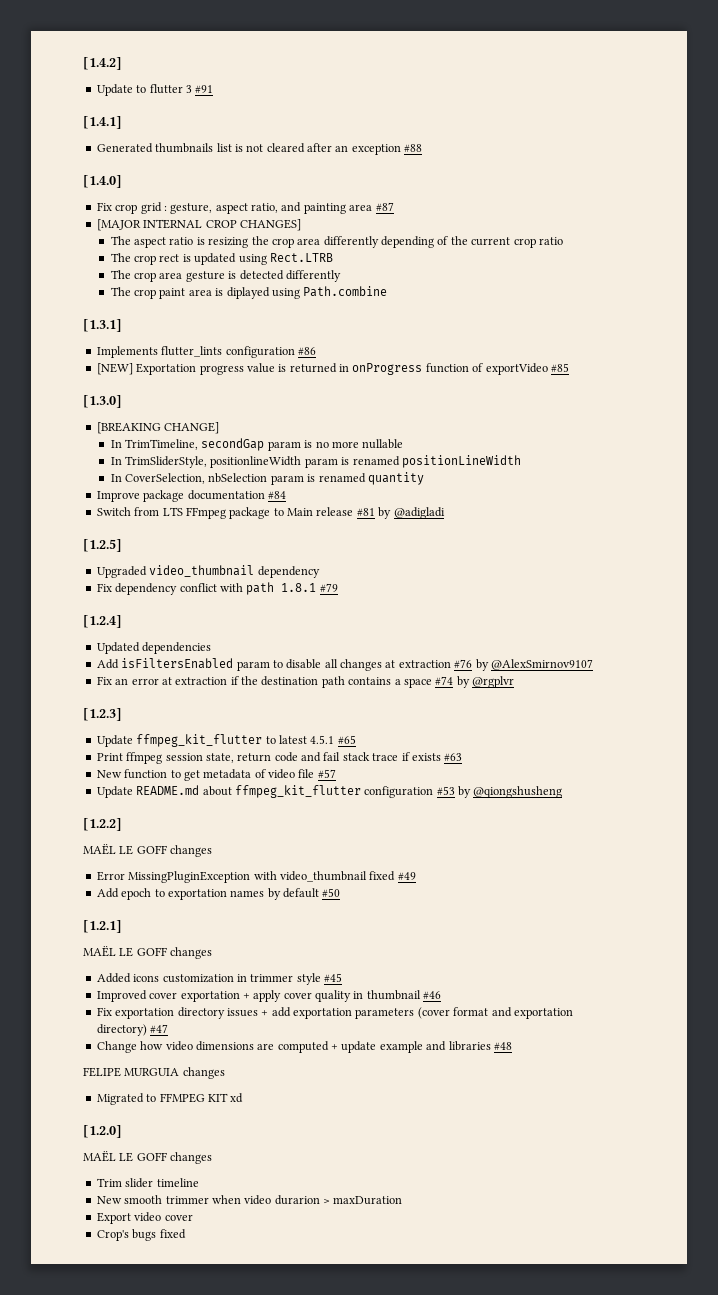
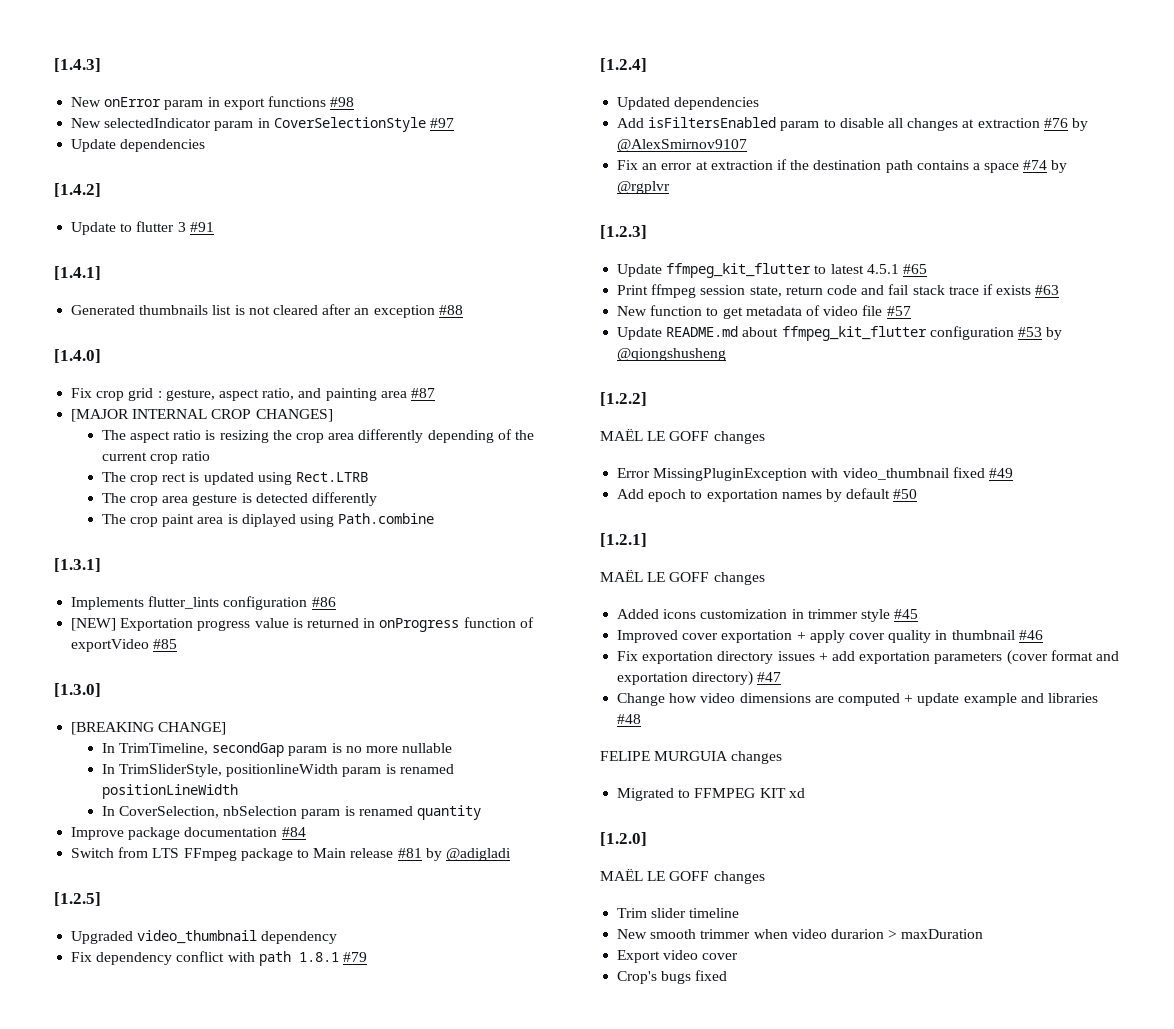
+ [1.4.3]
+ New onError param in export functions #98
+ New selectedIndicator param in CoverSelectionStyle #97
+ Update dependencies

